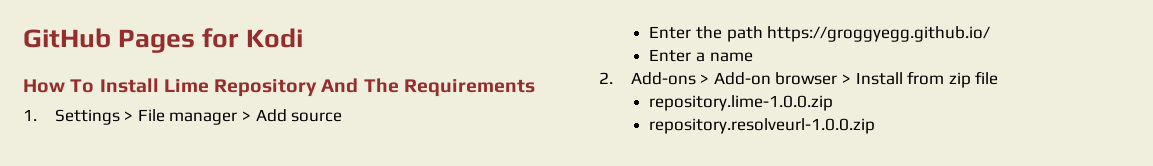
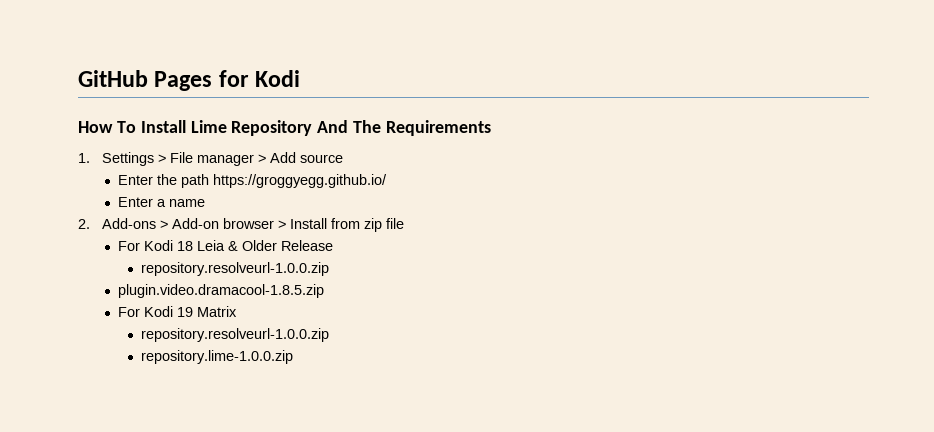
+ For Kodi 18 Leia & Older Release
+ repository.resolveurl-1.0.0.zip
+ plugin.video.dramacool-1.8.5.zip
+ For Kodi 19 Matrix
+ repository.resolveurl-1.0.0.zip
  repository.lime-1.0.0.zip
- repository.resolveurl-1.0.0.zip

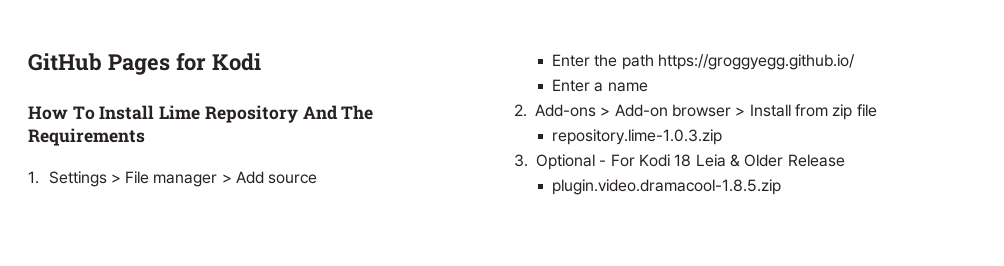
- For Kodi 18 Leia & Older Release
- repository.resolveurl-1.0.0.zip
+ repository.lime-1.0.3.zip
+ 3. Optional - For Kodi 18 Leia & Older Release
- For Kodi 19 Matrix
- repository.resolveurl-1.0.0.zip
- repository.lime-1.0.0.zip

